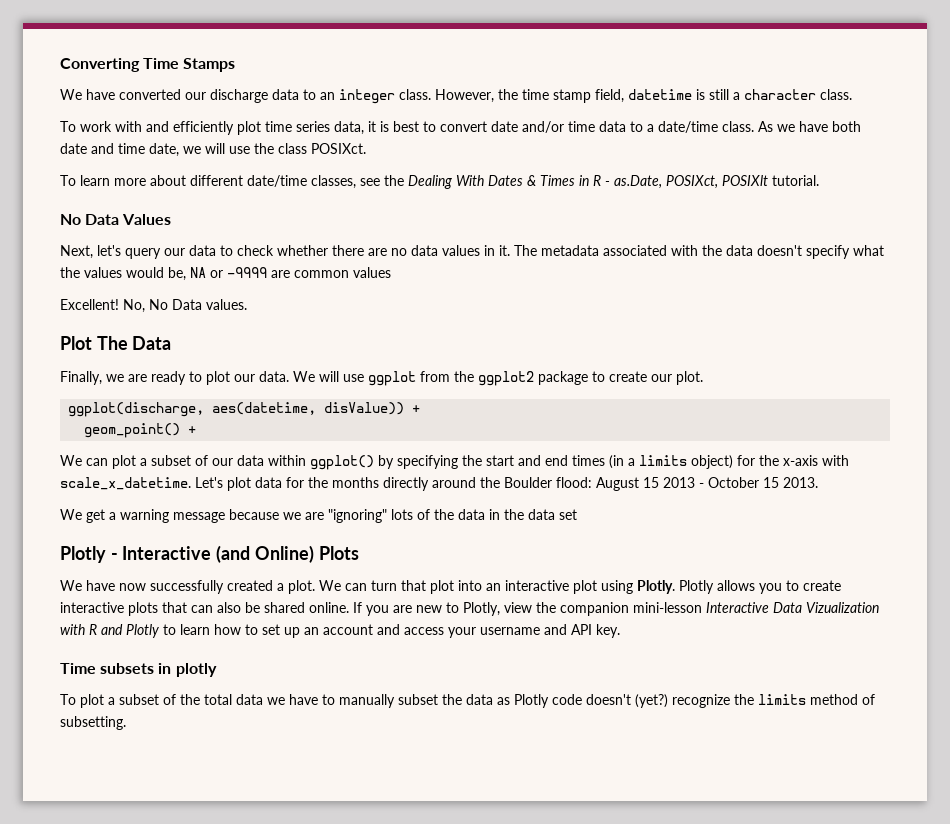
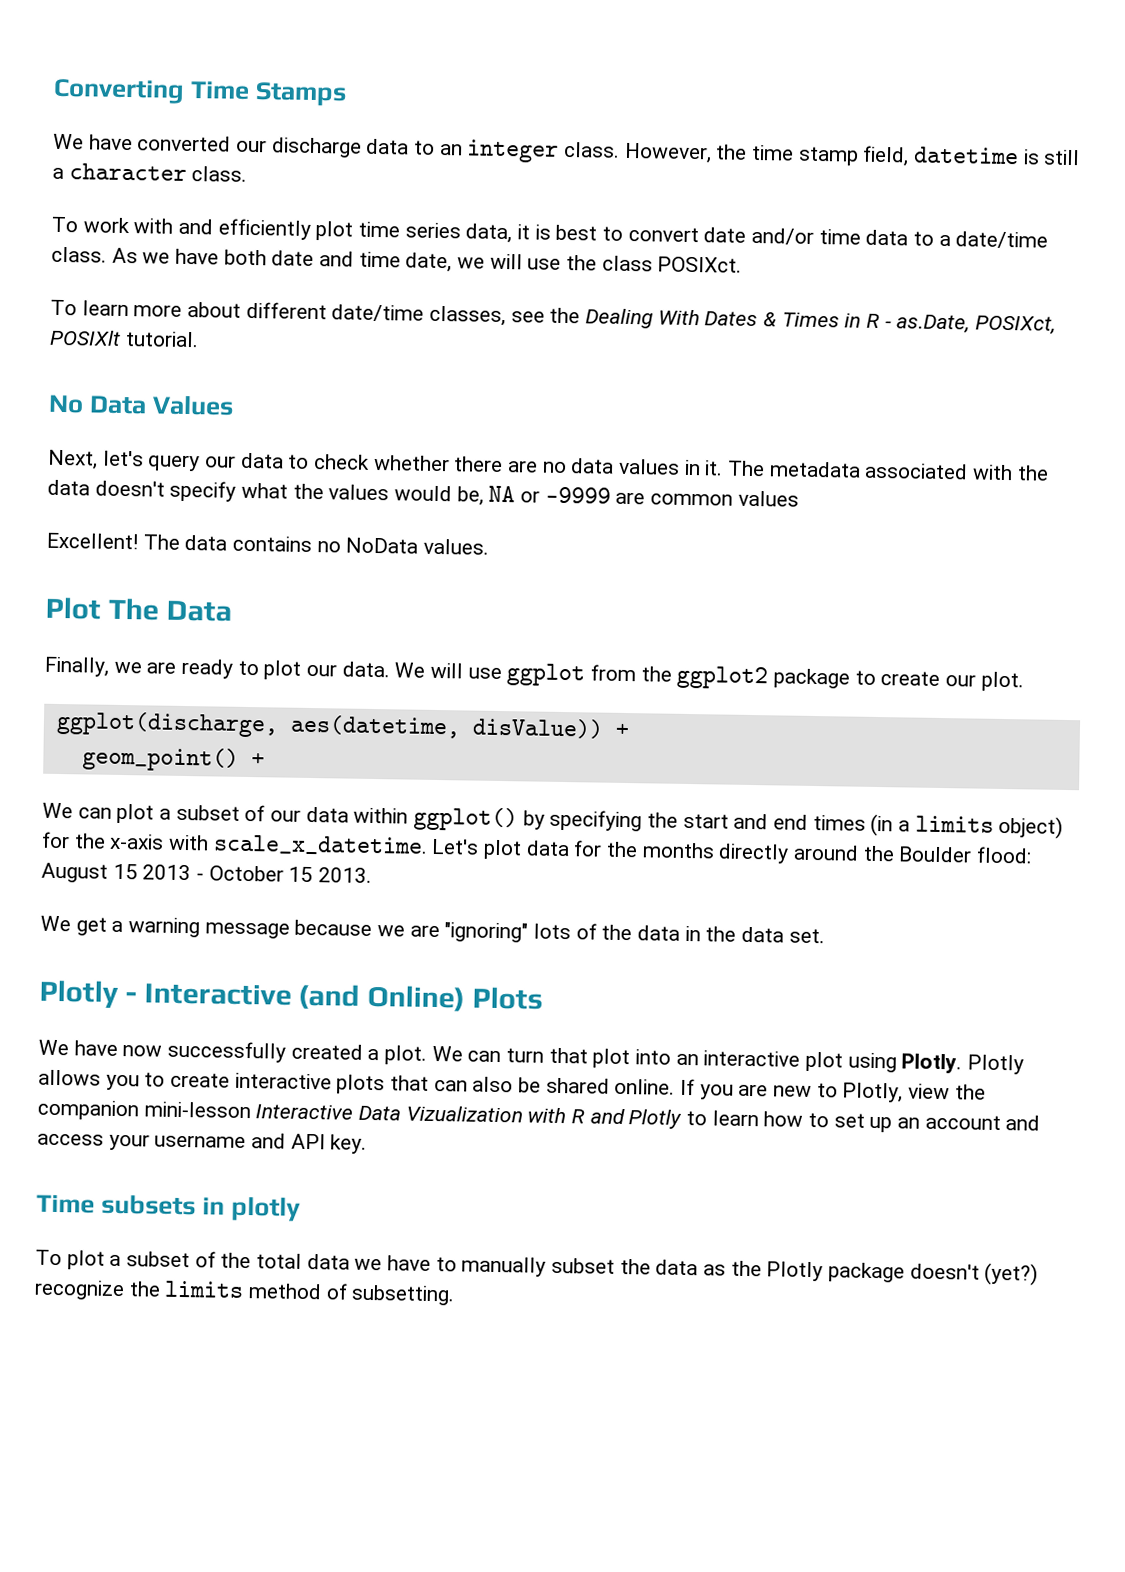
- No, No Data values.
+ The data contains no NoData values.
- We get a warning message because we are "ignoring" lots of the data in the data set
+ We get a warning message because we are "ignoring" lots of the data in the data set.
- To plot a subset of the total data we have to manually subset the data as Plotly code doesn't (yet?) recognize the limits method of subsetting.
+ To plot a subset of the total data we have to manually subset the data as the Plotly package doesn't (yet?) recognize the limits method of subsetting.

